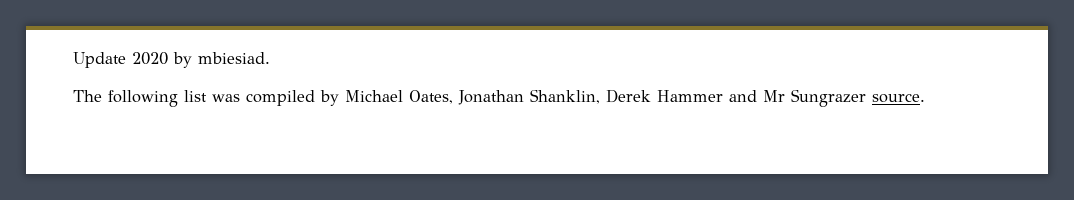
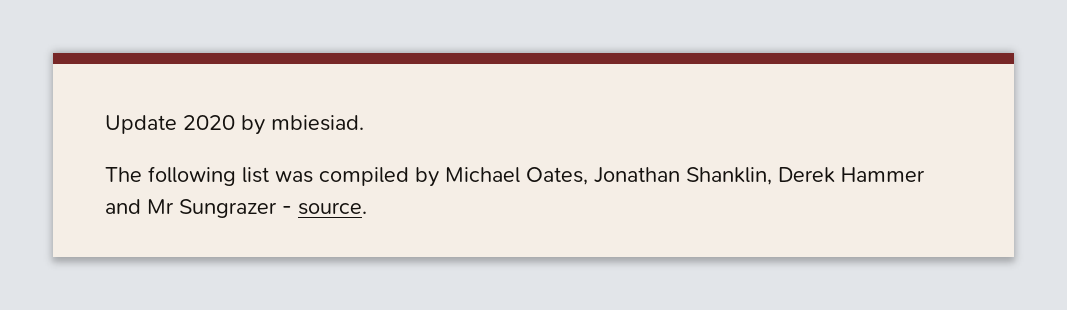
- The following list was compiled by Michael Oates, Jonathan Shanklin, Derek Hammer and Mr Sungrazer source.
+ The following list was compiled by Michael Oates, Jonathan Shanklin, Derek Hammer and Mr Sungrazer - source.

